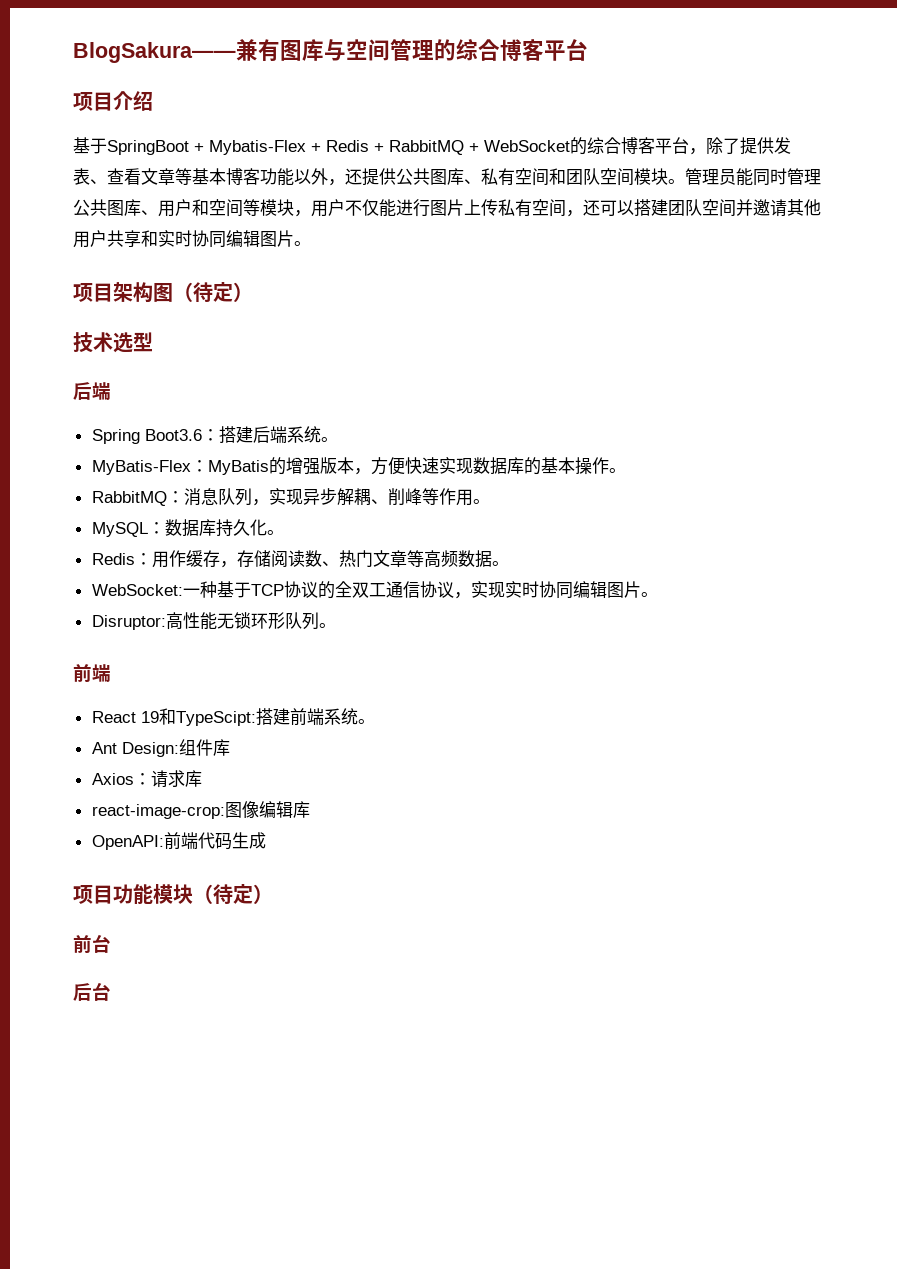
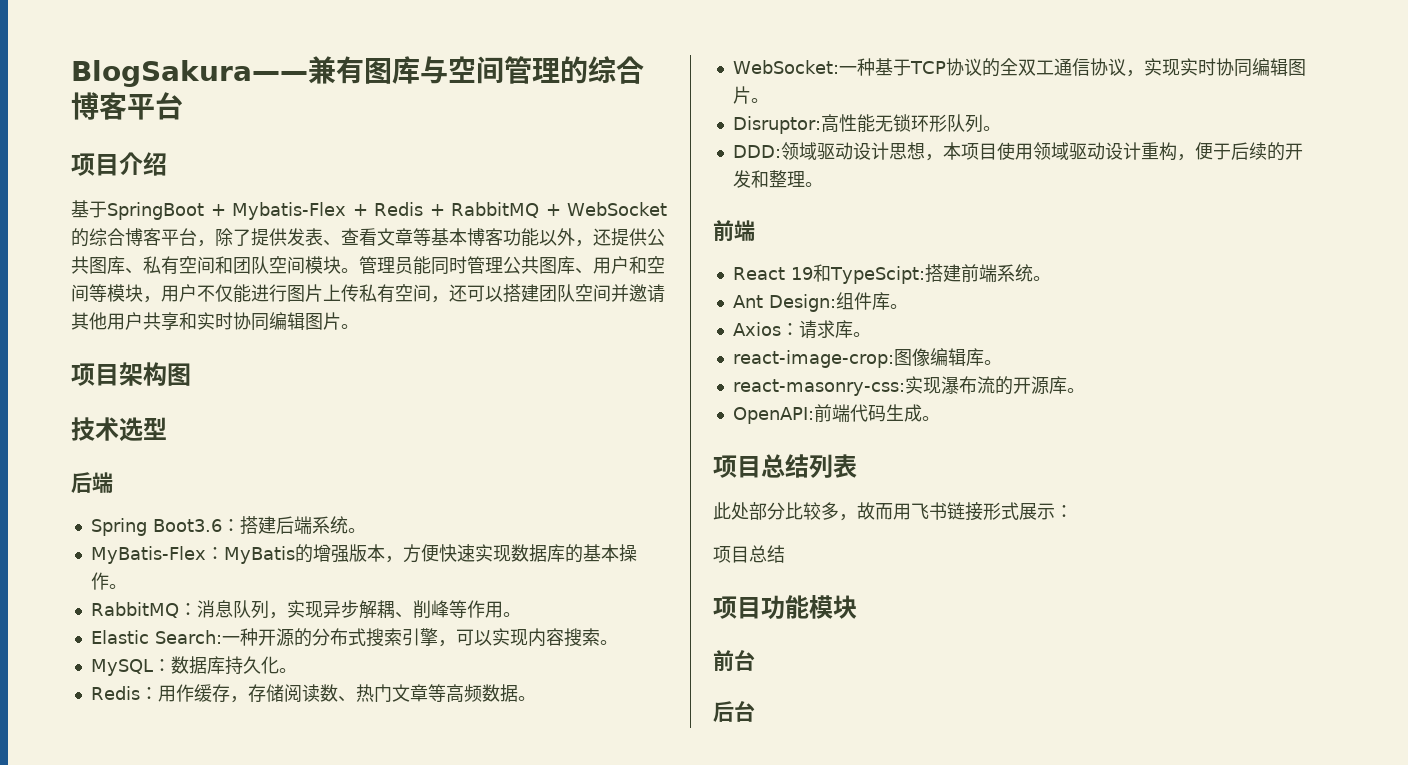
- 项目架构图（待定）
+ 项目架构图
+ Elastic Search:一种开源的分布式搜索引擎，可以实现内容搜索。
+ DDD:领域驱动设计思想，本项目使用领域驱动设计重构，便于后续的开发和整理。
- Ant Design:组件库
+ Ant Design:组件库。
- Axios：请求库
+ Axios：请求库。
- react-image-crop:图像编辑库
- OpenAPI:前端代码生成
+ react-image-crop:图像编辑库。
+ react-masonry-css:实现瀑布流的开源库。
+ OpenAPI:前端代码生成。
+ 项目总结列表
+ 此处部分比较多，故而用飞书链接形式展示：
+ 项目总结
- 项目功能模块（待定）
+ 项目功能模块

